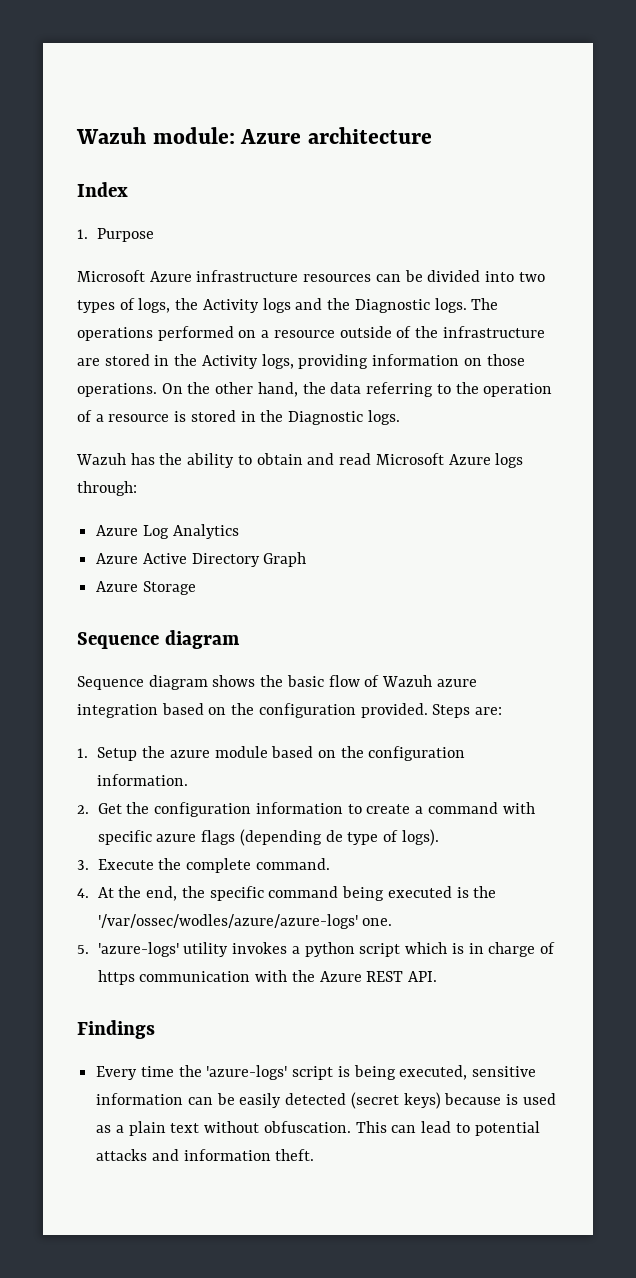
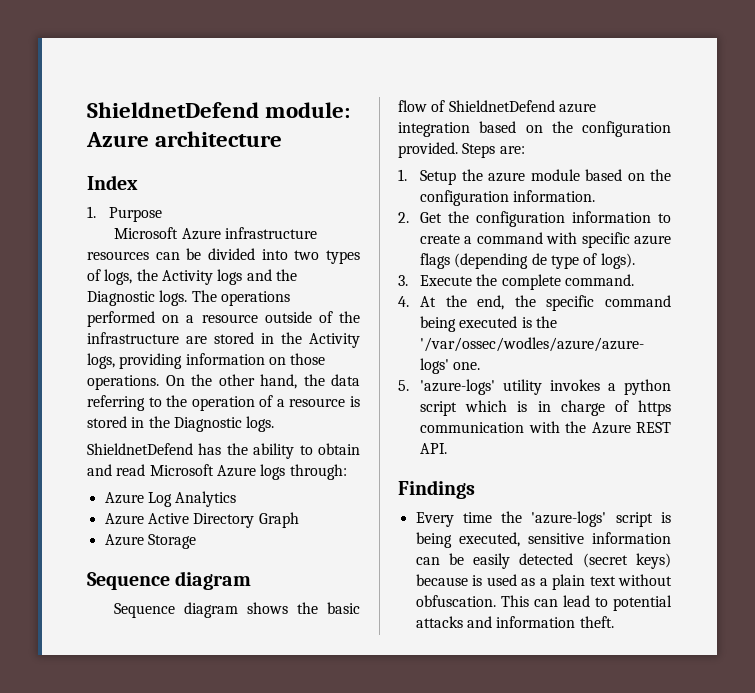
- Wazuh module: Azure architecture
+ ShieldnetDefend module: Azure architecture
- Wazuh has the ability to obtain and read Microsoft Azure logs through:
+ ShieldnetDefend has the ability to obtain and read Microsoft Azure logs through:
- Sequence diagram shows the basic flow of Wazuh azure integration based on the configuration provided.
+ Sequence diagram shows the basic flow of ShieldnetDefend azure integration based on the configuration provided.

